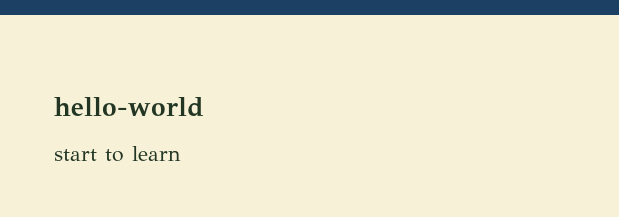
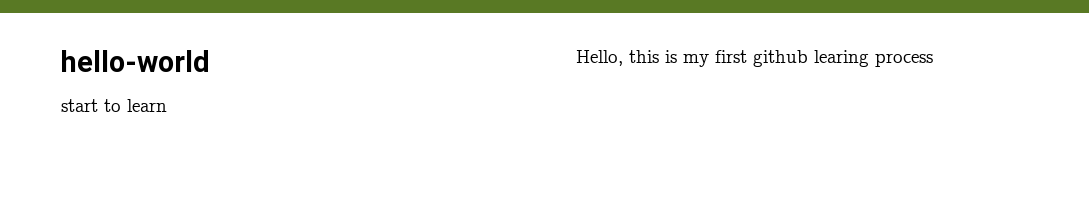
+ Hello, this is my first github learing process

